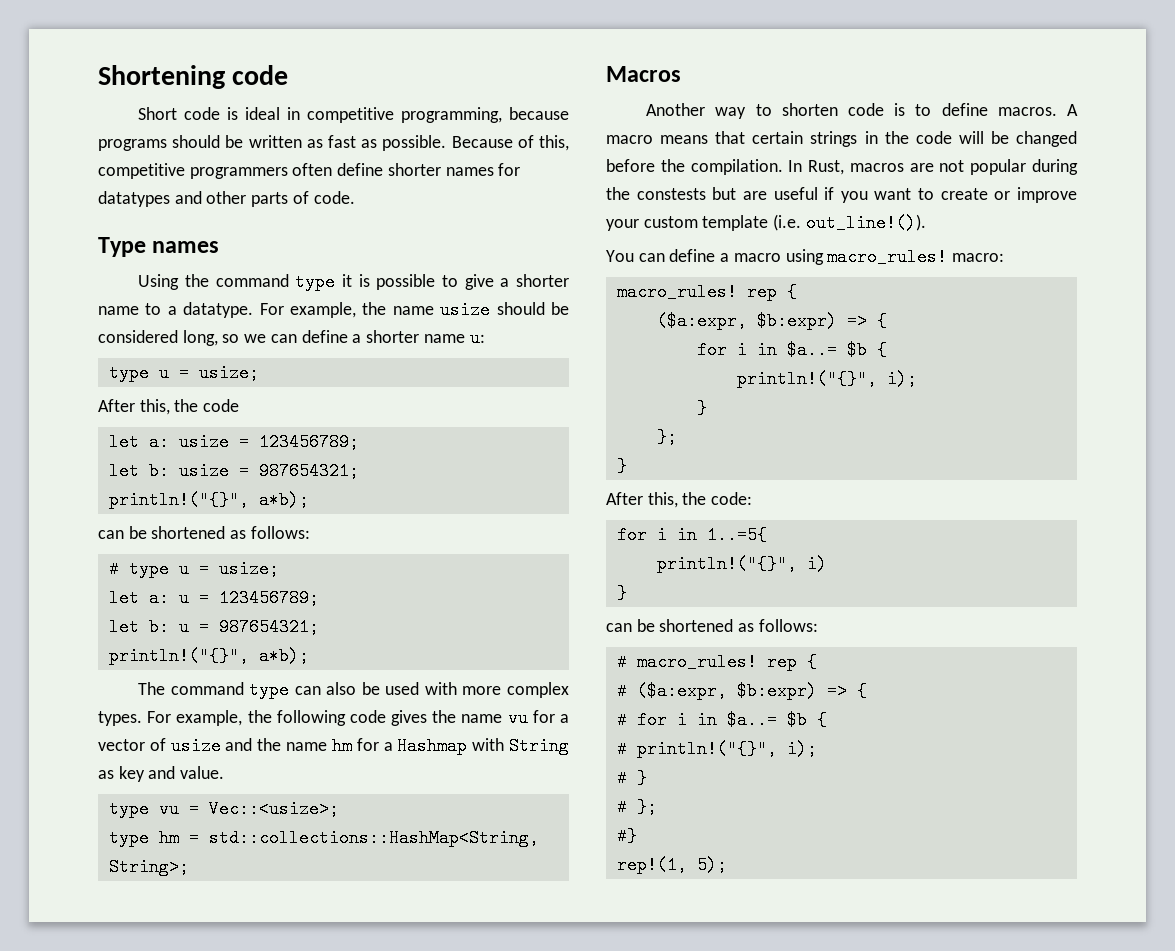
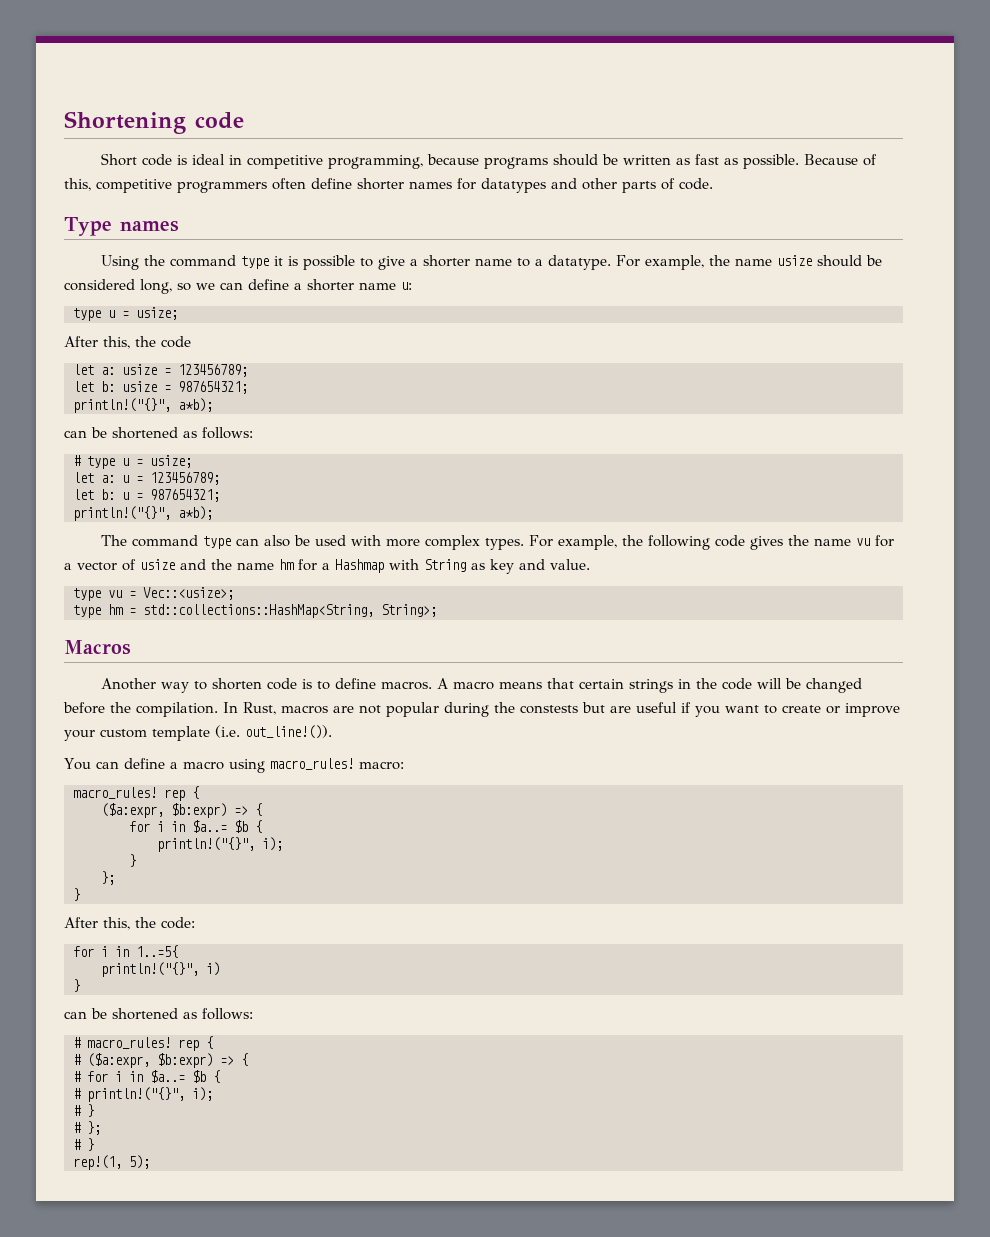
  # };
- #}
+ # }

